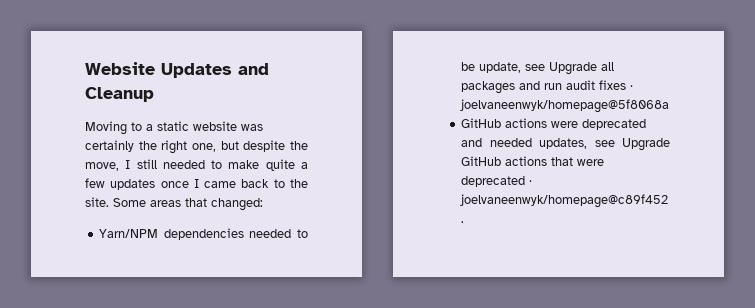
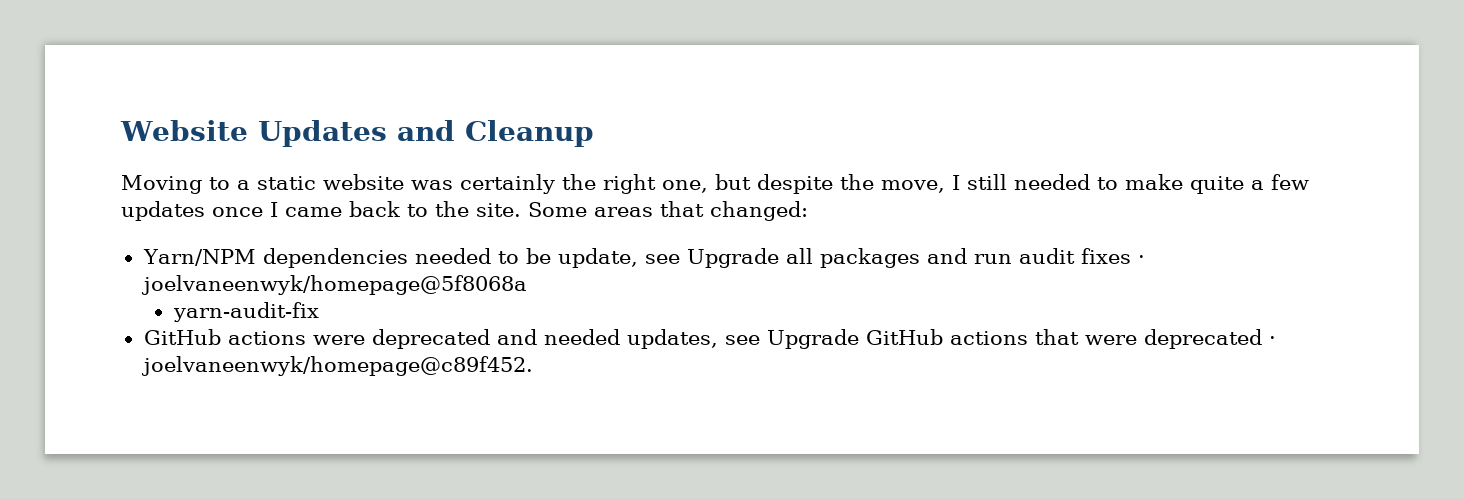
+ yarn-audit-fix

